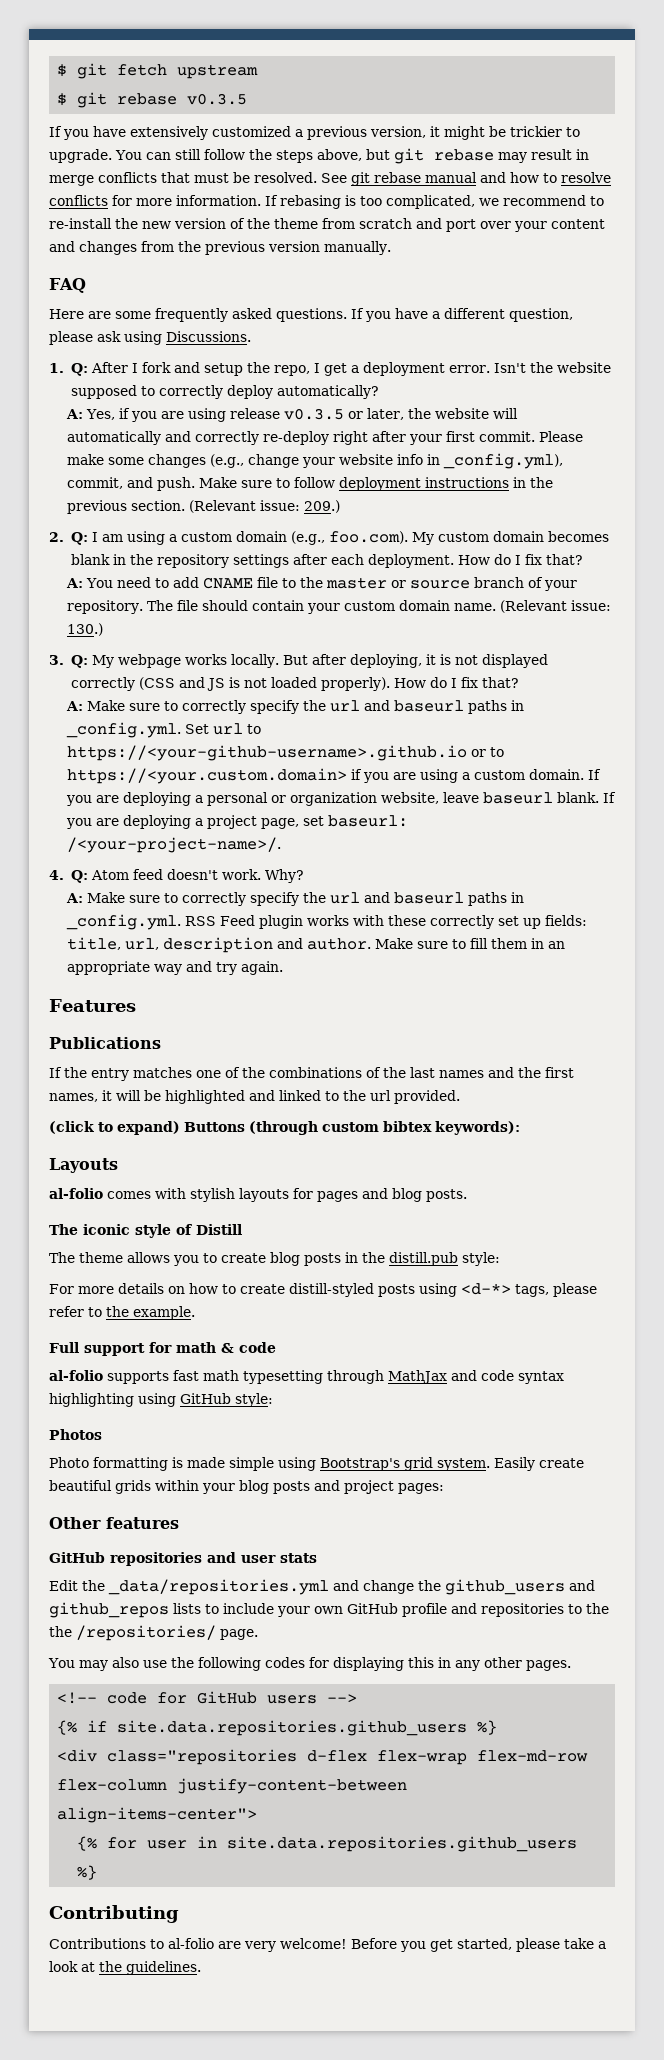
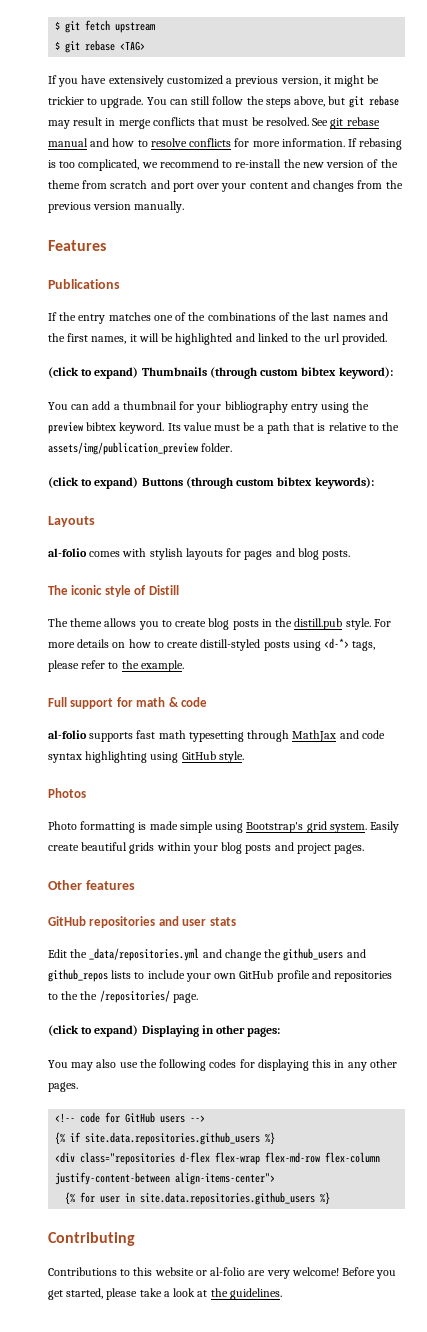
- $ git rebase v0.3.5
+ $ git rebase <TAG>
- FAQ
- Here are some frequently asked questions. If you have a different question, please ask using Discussions.
- 1. Q: After I fork and setup the repo, I get a deployment error. Isn't the website supposed to correctly deploy automatically?
- A: Yes, if you are using release v0.3.5 or later, the website will automatically and correctly re-deploy right after your first commit. Please make some changes (e.g., change your website info in _config.yml), commit, and push. Make sure to follow deployment instructions in the previous section. (Relevant issue: 209.)
- 2. Q: I am using a custom domain (e.g., foo.com). My custom domain becomes blank in the repository settings after each deployment. How do I fix that?
- A: You need to add CNAME file to the master or source branch of your repository. The file should contain your custom domain name. (Relevant issue: 130.)
- 3. Q: My webpage works locally. But after deploying, it is not displayed correctly (CSS and JS is not loaded properly). How do I fix that?
- A: Make sure to correctly specify the url and baseurl paths in _config.yml. Set url to https://<your-github-username>.github.io or to https://<your.custom.domain> if you are using a custom domain. If you are deploying a personal or organization website, leave baseurl blank. If you are deploying a project page, set baseurl: /<your-project-name>/.
- 4. Q: Atom feed doesn't work. Why?
- A: Make sure to correctly specify the url and baseurl paths in _config.yml. RSS Feed plugin works with these correctly set up fields: title, url, description and author. Make sure to fill them in an appropriate way and try again.
+ (click to expand) Thumbnails (through custom bibtex keyword):
+ You can add a thumbnail for your bibliography entry using the preview bibtex keyword. Its value must be a path that is relative to the assets/img/publication_preview folder.
- The theme allows you to create blog posts in the distill.pub style:
- For more details on how to create distill-styled posts using <d-*> tags, please refer to the example.
+ The theme allows you to create blog posts in the distill.pub style. For more details on how to create distill-styled posts using <d-*> tags, please refer to the example.
- al-folio supports fast math typesetting through MathJax and code syntax highlighting using GitHub style:
+ al-folio supports fast math typesetting through MathJax and code syntax highlighting using GitHub style.
- Easily create beautiful grids within your blog posts and project pages:
+ Easily create beautiful grids within your blog posts and project pages.
+ (click to expand) Displaying in other pages:
- Contributions to al-folio are very welcome!
+ Contributions to this website or al-folio are very welcome!

